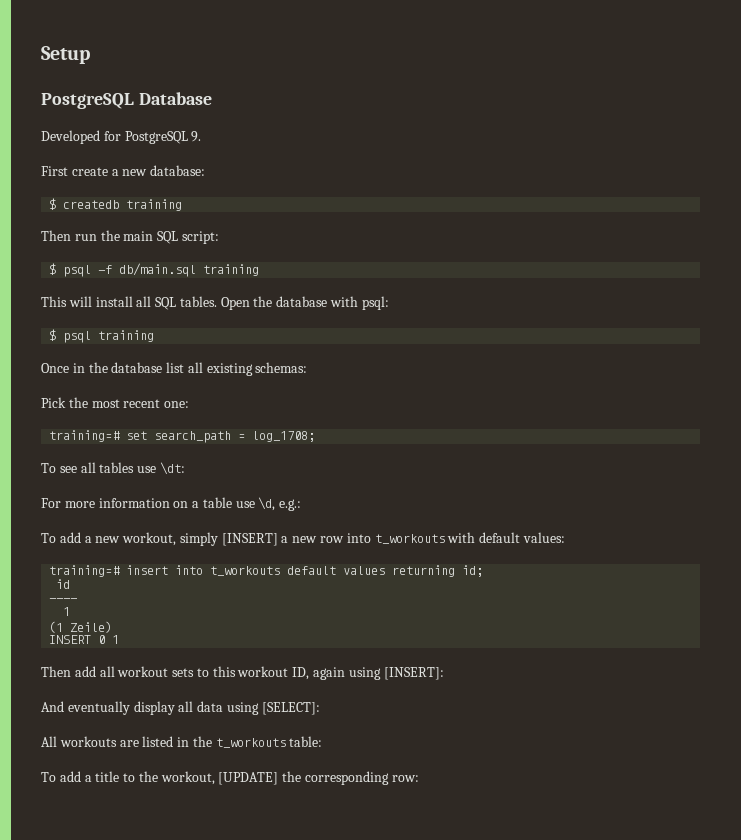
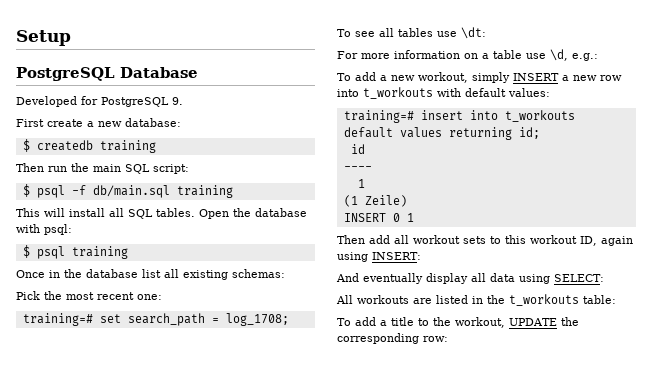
- To add a new workout, simply [INSERT] a new row into t_workouts with default values:
+ To add a new workout, simply INSERT a new row into t_workouts with default values:
- Then add all workout sets to this workout ID, again using [INSERT]:
+ Then add all workout sets to this workout ID, again using INSERT:
- And eventually display all data using [SELECT]:
+ And eventually display all data using SELECT:
- To add a title to the workout, [UPDATE] the corresponding row:
+ To add a title to the workout, UPDATE the corresponding row:

